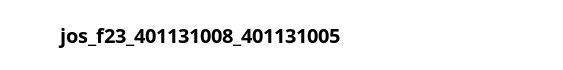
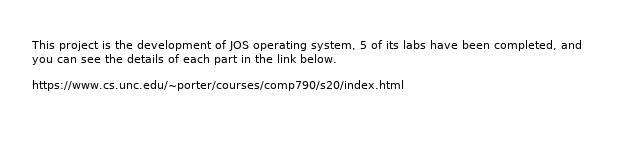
- jos_f23_401131008_401131005
+ This project is the development of JOS operating system, 5 of its labs have been completed, and you can see the details of each part in the link below.
+ https://www.cs.unc.edu/~porter/courses/comp790/s20/index.html

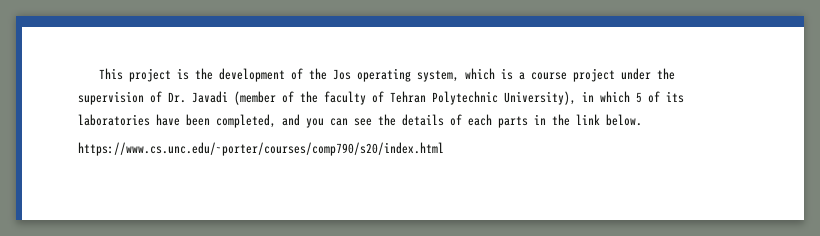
- This project is the development of JOS operating system, 5 of its labs have been completed, and you can see the details of each part in the link below.
+ This project is the development of the Jos operating system, which is a course project under the supervision of Dr. Javadi (member of the faculty of Tehran Polytechnic University), in which 5 of its laboratories have been completed, and you can see the details of each parts in the link below.

